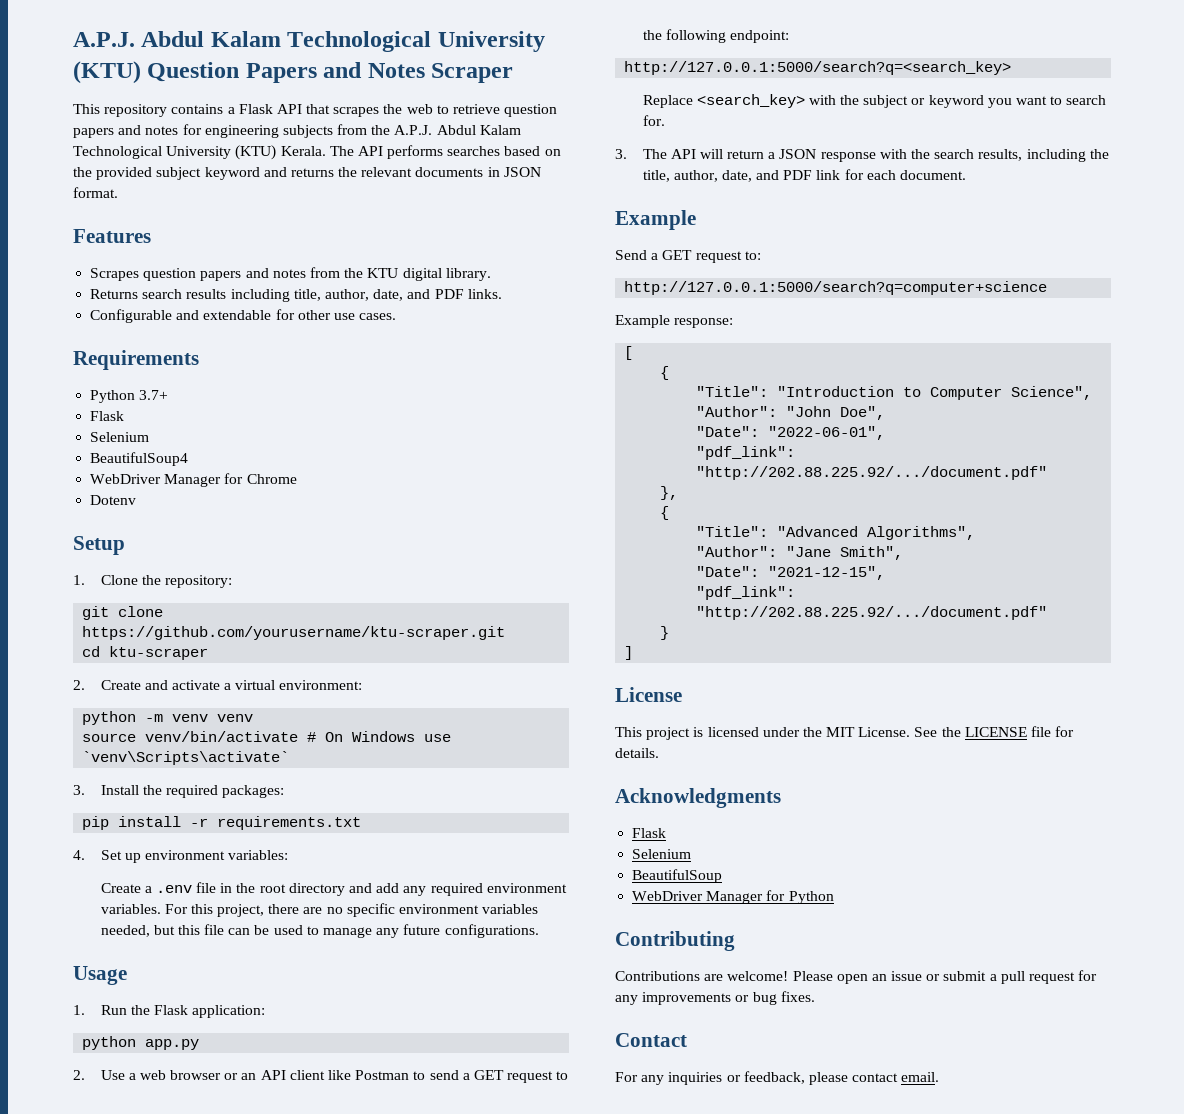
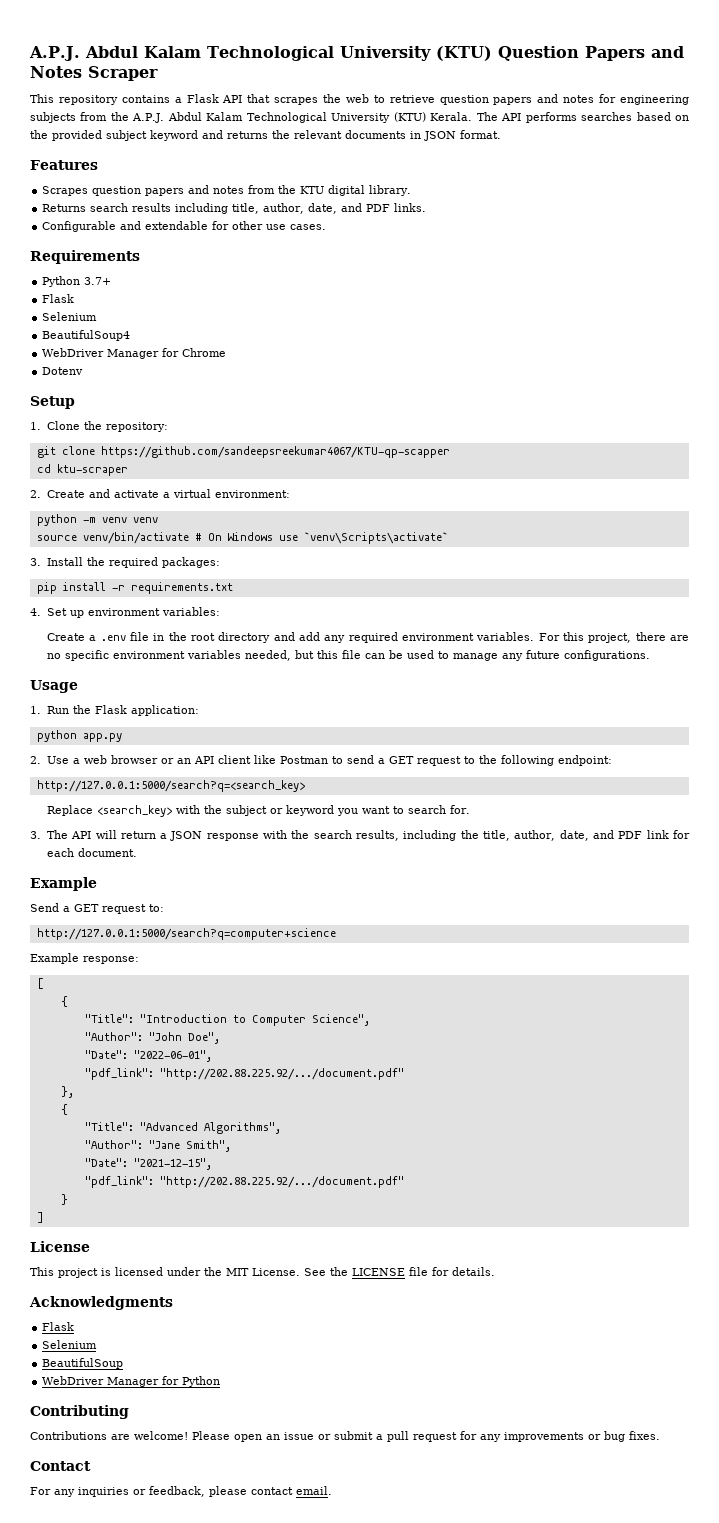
- git clone https://github.com/yourusername/ktu-scraper.git
+ git clone https://github.com/sandeepsreekumar4067/KTU-qp-scapper

